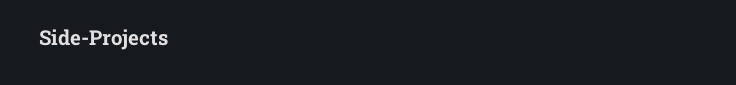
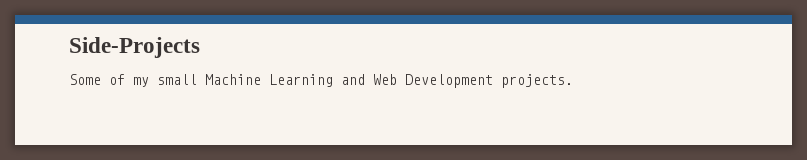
+ Some of my small Machine Learning and Web Development projects.

